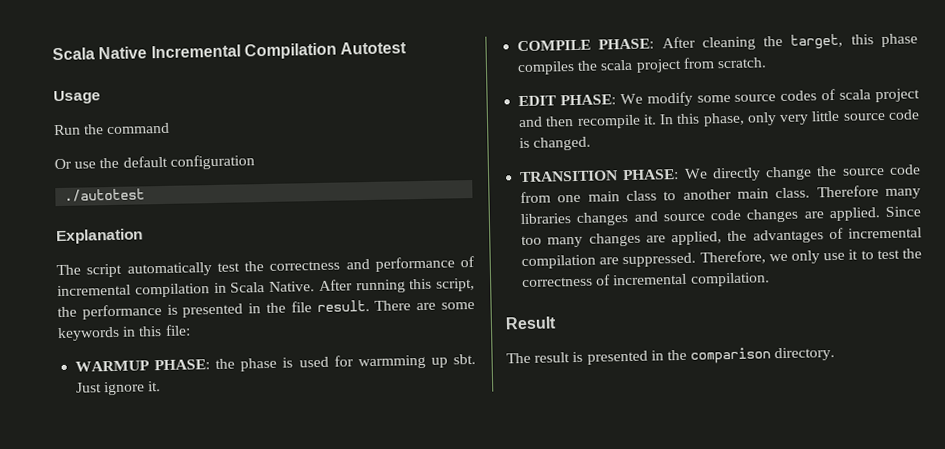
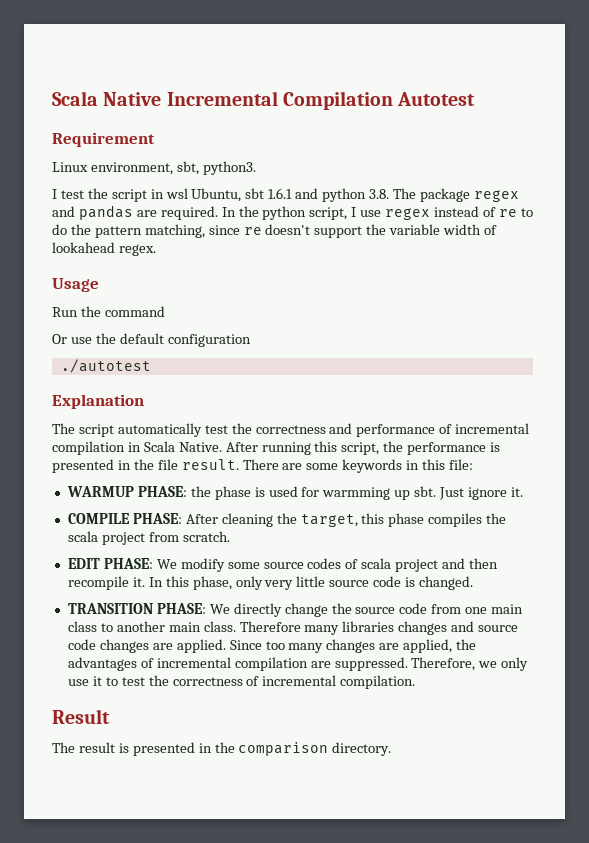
+ Requirement
+ Linux environment, sbt, python3.
+ I test the script in wsl Ubuntu, sbt 1.6.1 and python 3.8. The package regex and pandas are required. In the python script, I use regex instead of re to do the pattern matching, since re doesn't support the variable width of lookahead regex.

